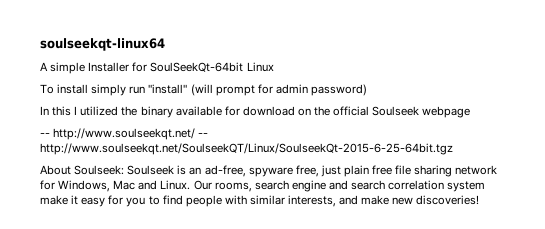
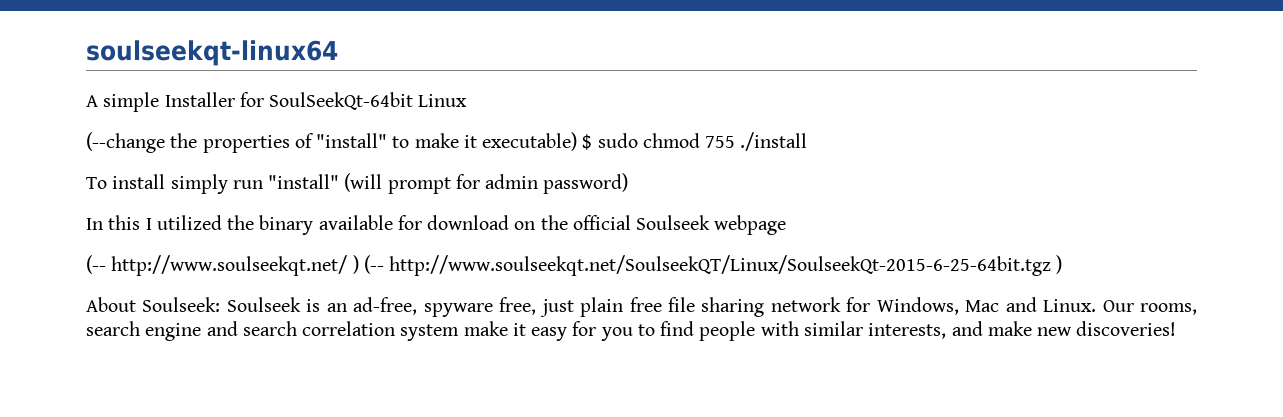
+ (--change the properties of "install" to make it executable) $ sudo chmod 755 ./install
- -- http://www.soulseekqt.net/ -- http://www.soulseekqt.net/SoulseekQT/Linux/SoulseekQt-2015-6-25-64bit.tgz
+ (-- http://www.soulseekqt.net/ ) (-- http://www.soulseekqt.net/SoulseekQT/Linux/SoulseekQt-2015-6-25-64bit.tgz )

